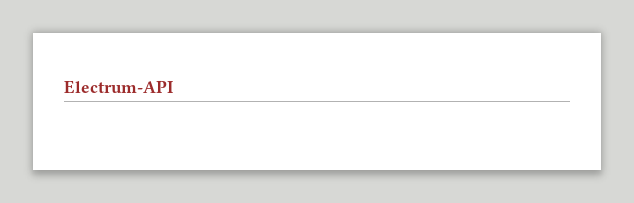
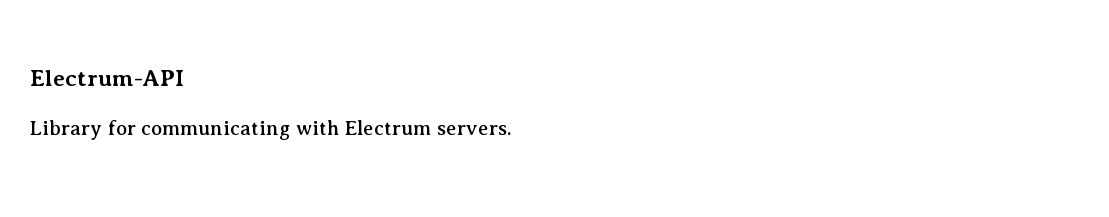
+ Library for communicating with Electrum servers.

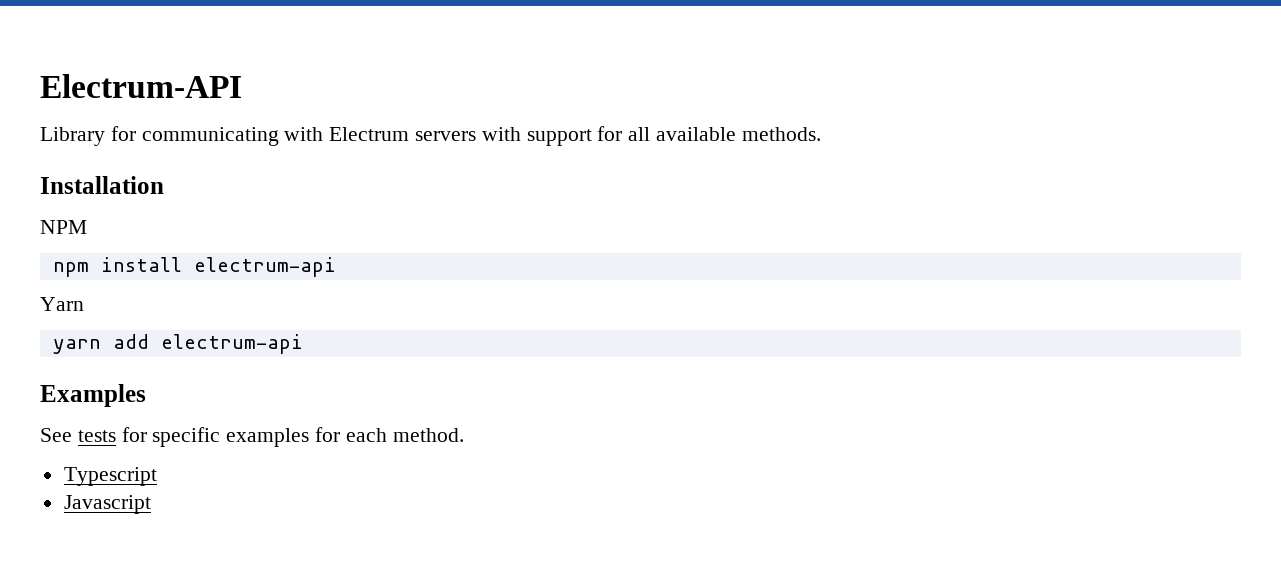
- Library for communicating with Electrum servers.
+ Library for communicating with Electrum servers with support for all available methods.
+ Installation
+ NPM
+ npm install electrum-api
+ Yarn
+ yarn add electrum-api
+ Examples
+ See tests for specific examples for each method.
+ Typescript
+ Javascript

